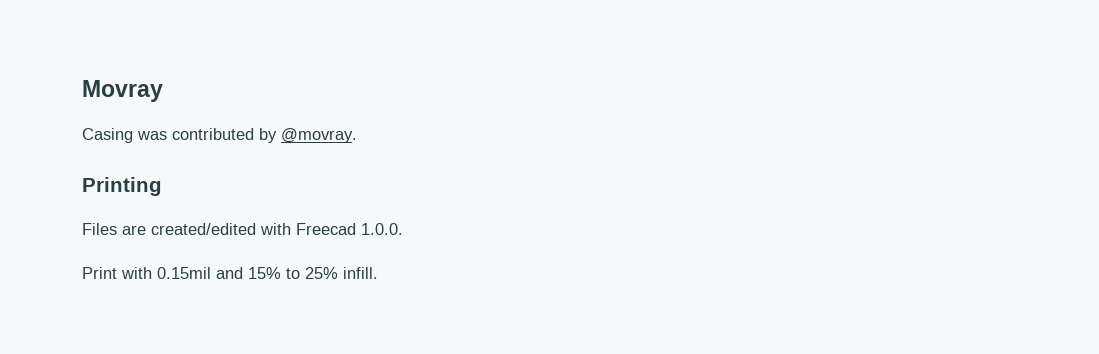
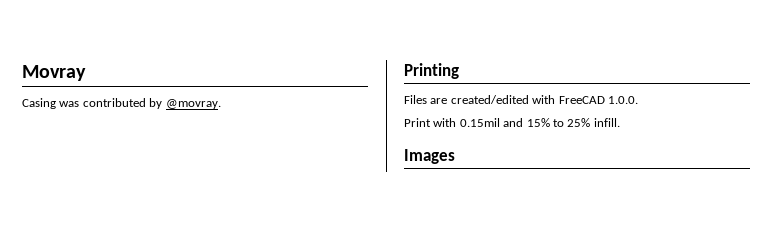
- Files are created/edited with Freecad 1.0.0.
+ Files are created/edited with FreeCAD 1.0.0.
+ Images

